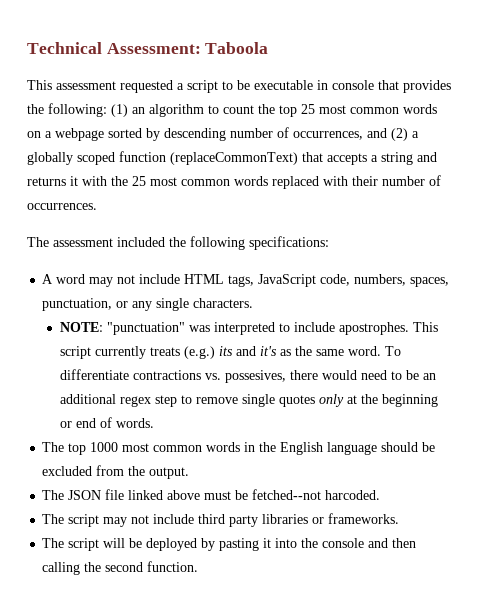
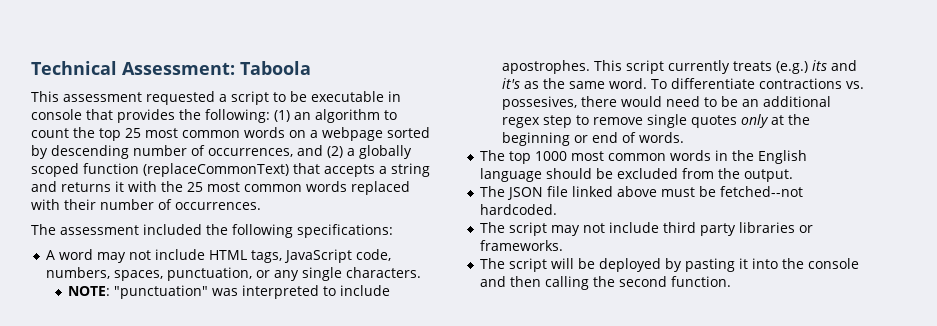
- The JSON file linked above must be fetched--not harcoded.
+ The JSON file linked above must be fetched--not hardcoded.

